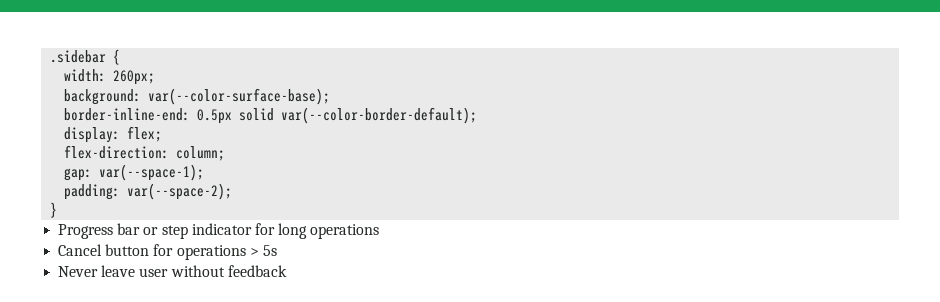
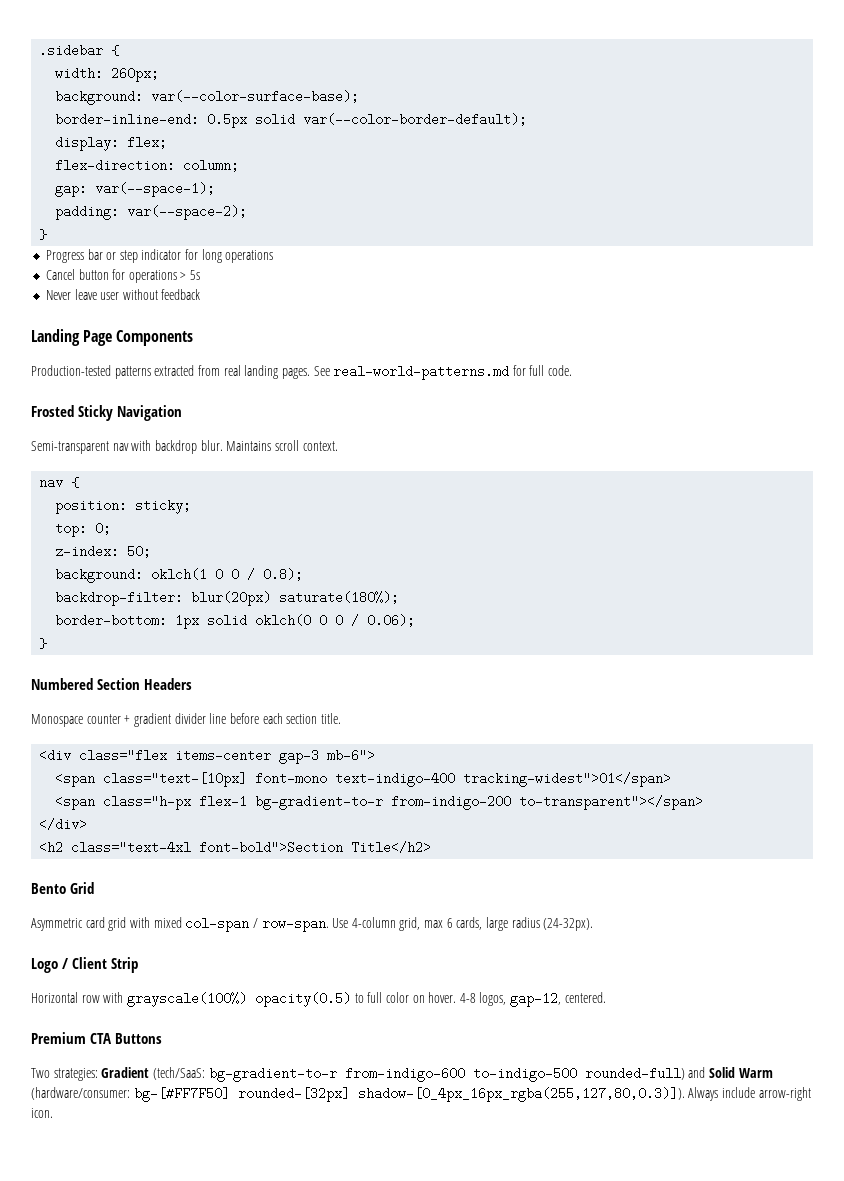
+ Landing Page Components
+ Production-tested patterns extracted from real landing pages. See real-world-patterns.md for full code.
+ Frosted Sticky Navigation
+ Semi-transparent nav with backdrop blur. Maintains scroll context.
+ nav {
+ position: sticky;
+ top: 0;
+ z-index: 50;
+ background: oklch(1 0 0 / 0.8);
+ backdrop-filter: blur(20px) saturate(180%);
+ border-bottom: 1px solid oklch(0 0 0 / 0.06);
+ }
+ Numbered Section Headers
+ Monospace counter + gradient divider line before each section title.
+ <div class="flex items-center gap-3 mb-6">
+ <span class="text-[10px] font-mono text-indigo-400 tracking-widest">01</span>
+ <span class="h-px flex-1 bg-gradient-to-r from-indigo-200 to-transparent"></span>
+ </div>
+ <h2 class="text-4xl font-bold">Section Title</h2>
+ Bento Grid
+ Asymmetric card grid with mixed col-span / row-span. Use 4-column grid, max 6 cards, large radius (24-32px).
+ Logo / Client Strip
+ Horizontal row with grayscale(100%) opacity(0.5) to full color on hover. 4-8 logos, gap-12, centered.
+ Premium CTA Buttons
+ Two strategies: Gradient (tech/SaaS: bg-gradient-to-r from-indigo-600 to-indigo-500 rounded-full) and Solid Warm (hardware/consumer: bg-[#FF7F50] rounded-[32px] shadow-[0_4px_16px_rgba(255,127,80,0.3)]). Always include arrow-right icon.

